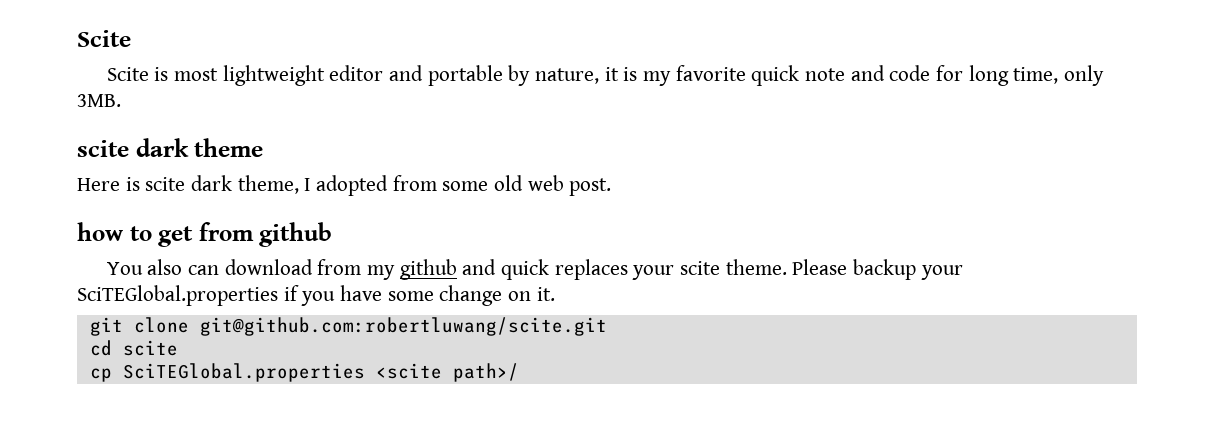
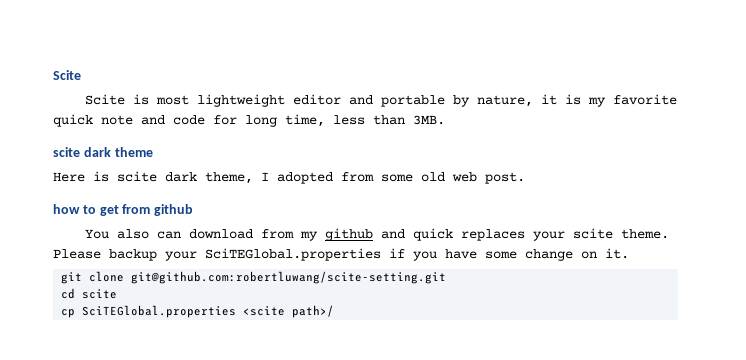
- Scite is most lightweight editor and portable by nature, it is my favorite quick note and code for long time, only 3MB.
+ Scite is most lightweight editor and portable by nature, it is my favorite quick note and code for long time, less than 3MB.
- git clone git@github.com:robertluwang/scite.git
+ git clone git@github.com:robertluwang/scite-setting.git

